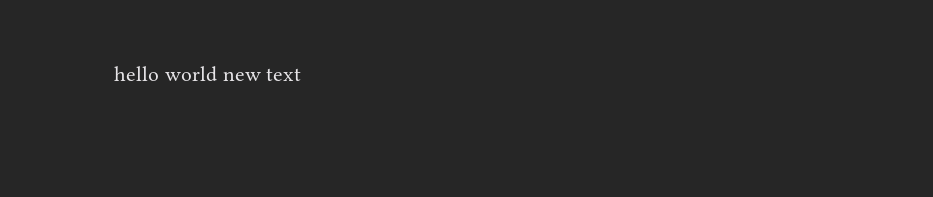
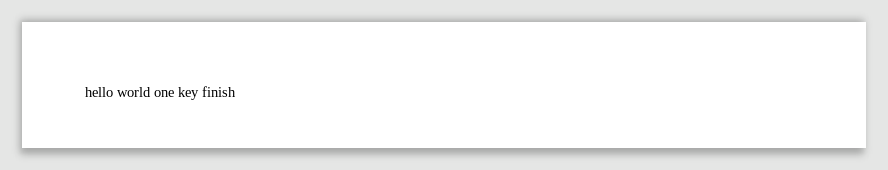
- hello world new text
+ hello world one key finish

